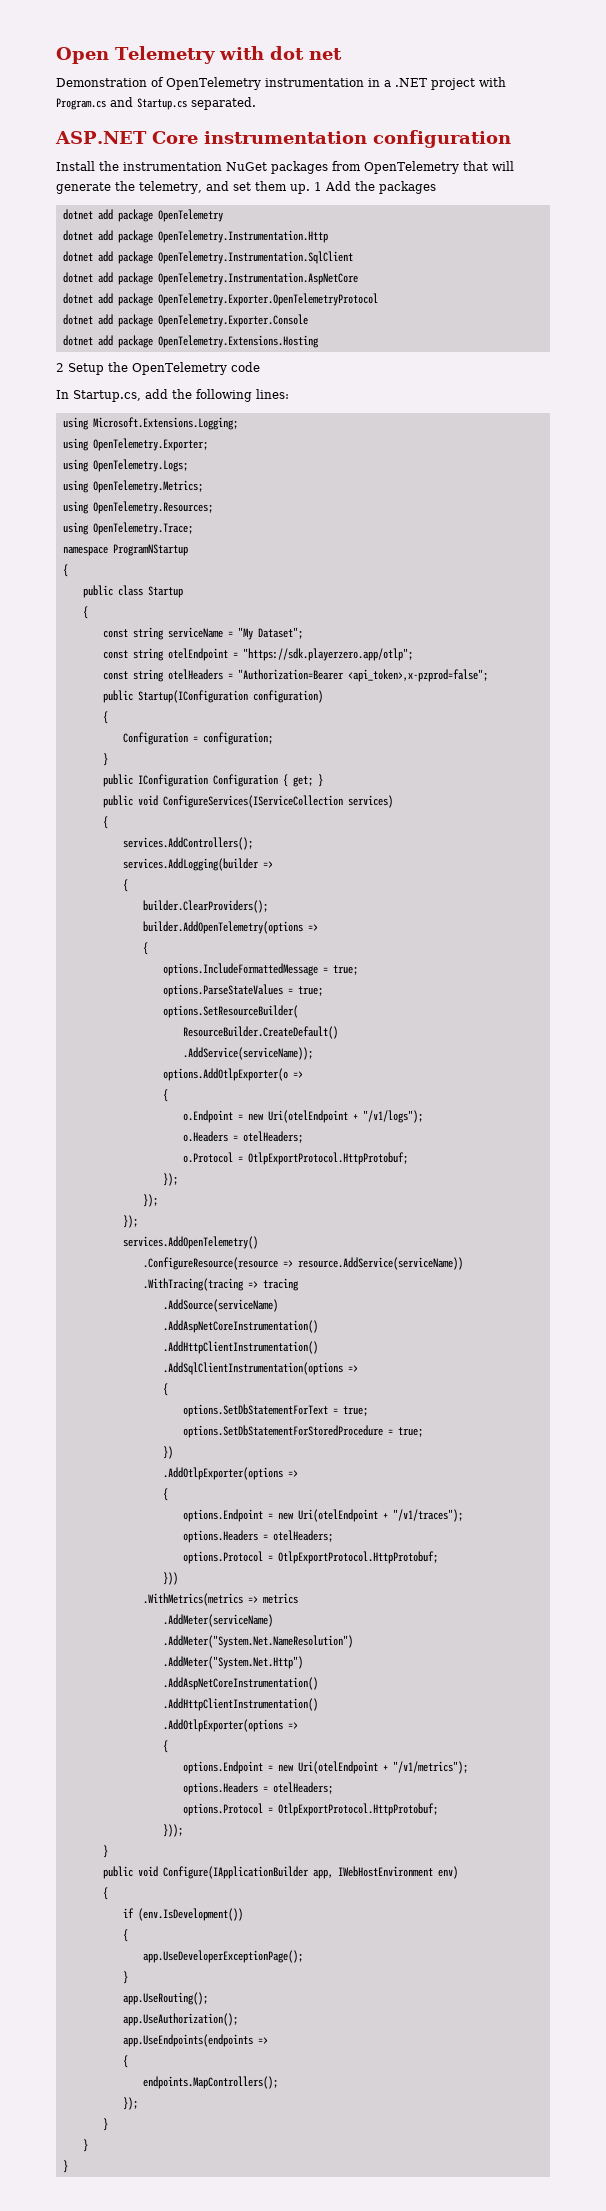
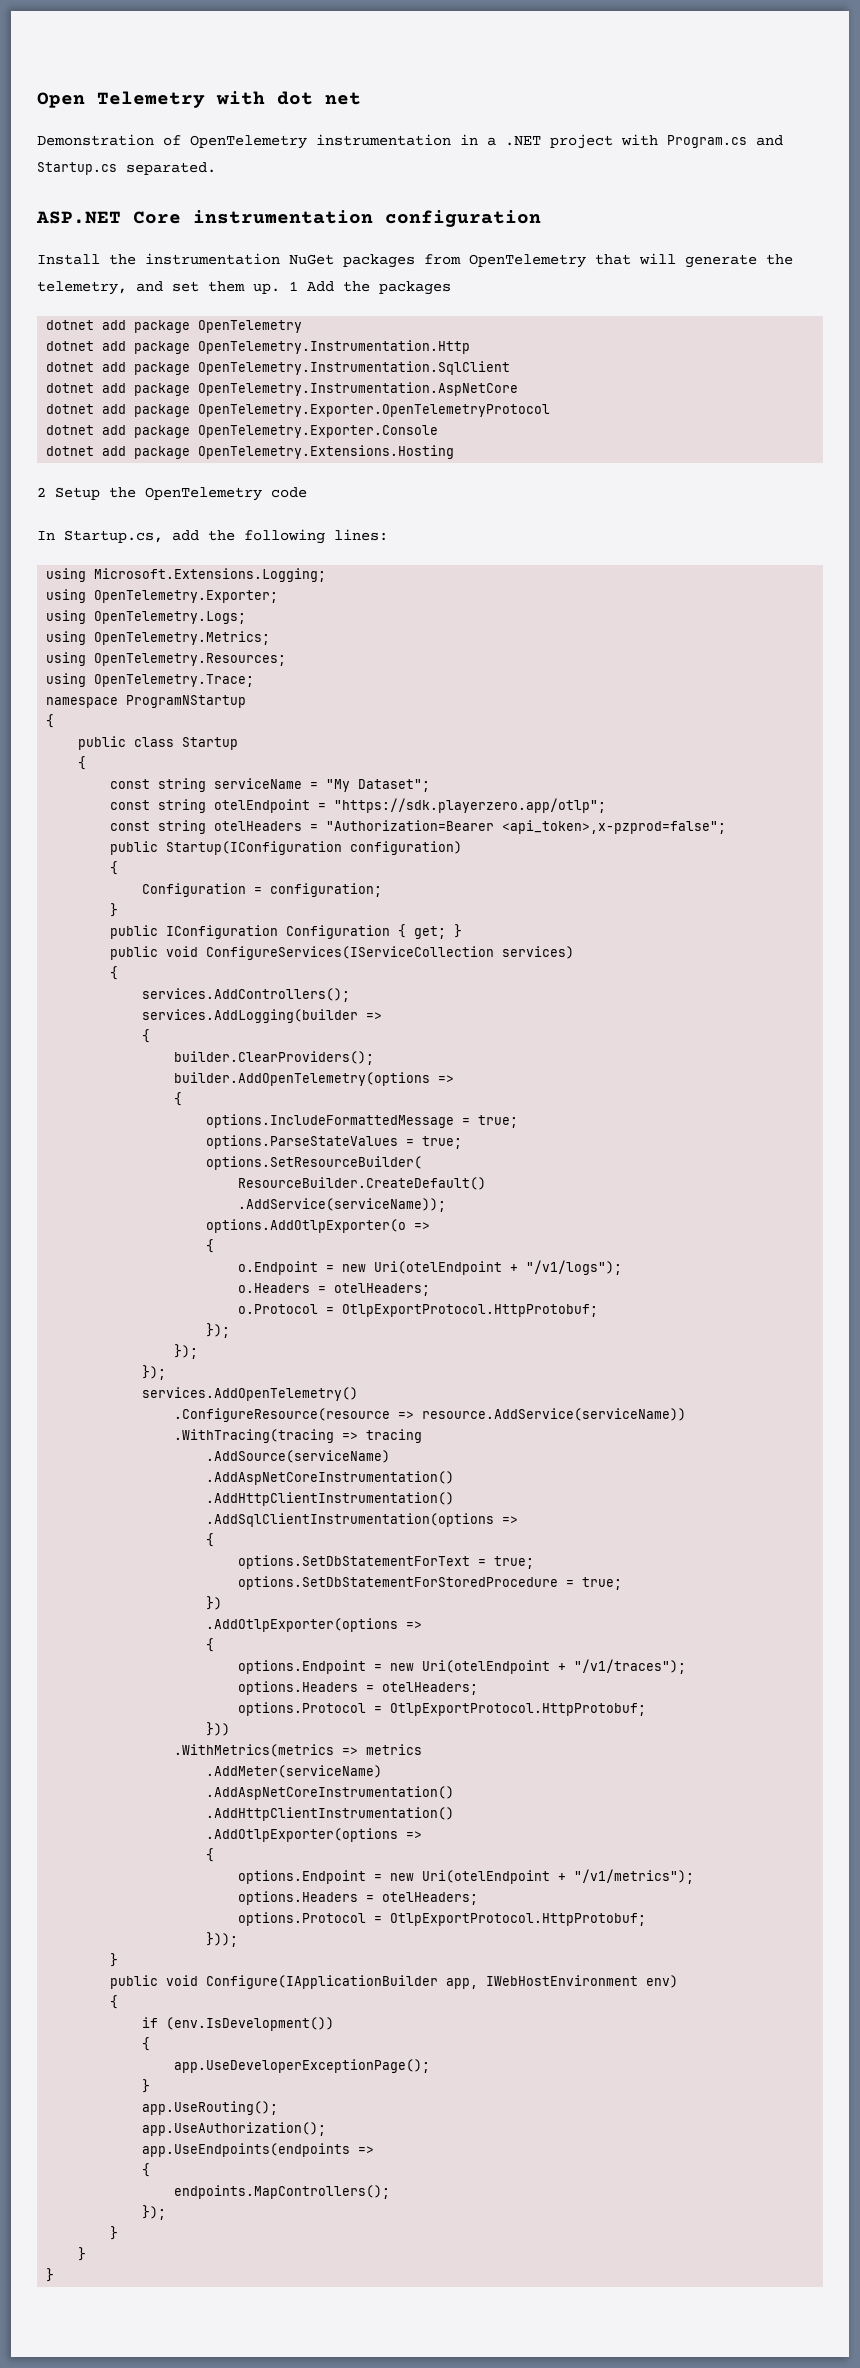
- .AddMeter("System.Net.NameResolution")
- .AddMeter("System.Net.Http")

